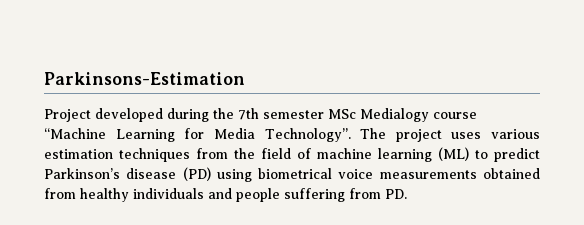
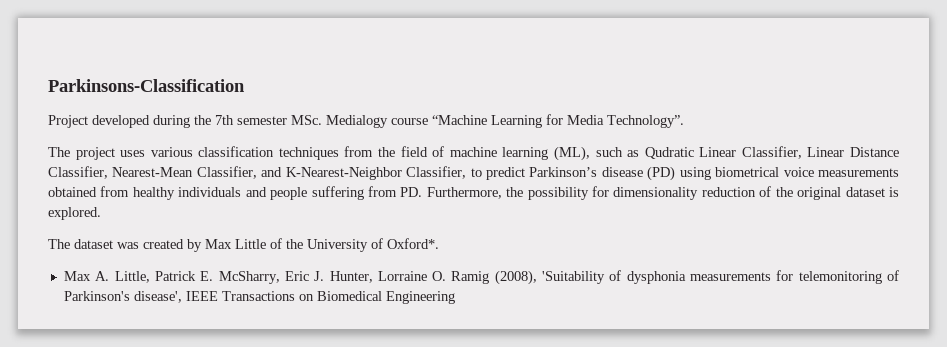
- Parkinsons-Estimation
+ Parkinsons-Classification
- Project developed during the 7th semester MSc Medialogy course “Machine Learning for Media Technology”. The project uses various estimation techniques from the field of machine learning (ML) to predict Parkinson’s disease (PD) using biometrical voice measurements obtained from healthy individuals and people suffering from PD.
+ Project developed during the 7th semester MSc. Medialogy course “Machine Learning for Media Technology”.
+ The project uses various classification techniques from the field of machine learning (ML), such as Qudratic Linear Classifier, Linear Distance Classifier, Nearest-Mean Classifier, and K-Nearest-Neighbor Classifier, to predict Parkinson’s disease (PD) using biometrical voice measurements obtained from healthy individuals and people suffering from PD. Furthermore, the possibility for dimensionality reduction of the original dataset is explored.
+ The dataset was created by Max Little of the University of Oxford*.
+ Max A. Little, Patrick E. McSharry, Eric J. Hunter, Lorraine O. Ramig (2008), 'Suitability of dysphonia measurements for telemonitoring of Parkinson's disease', IEEE Transactions on Biomedical Engineering

